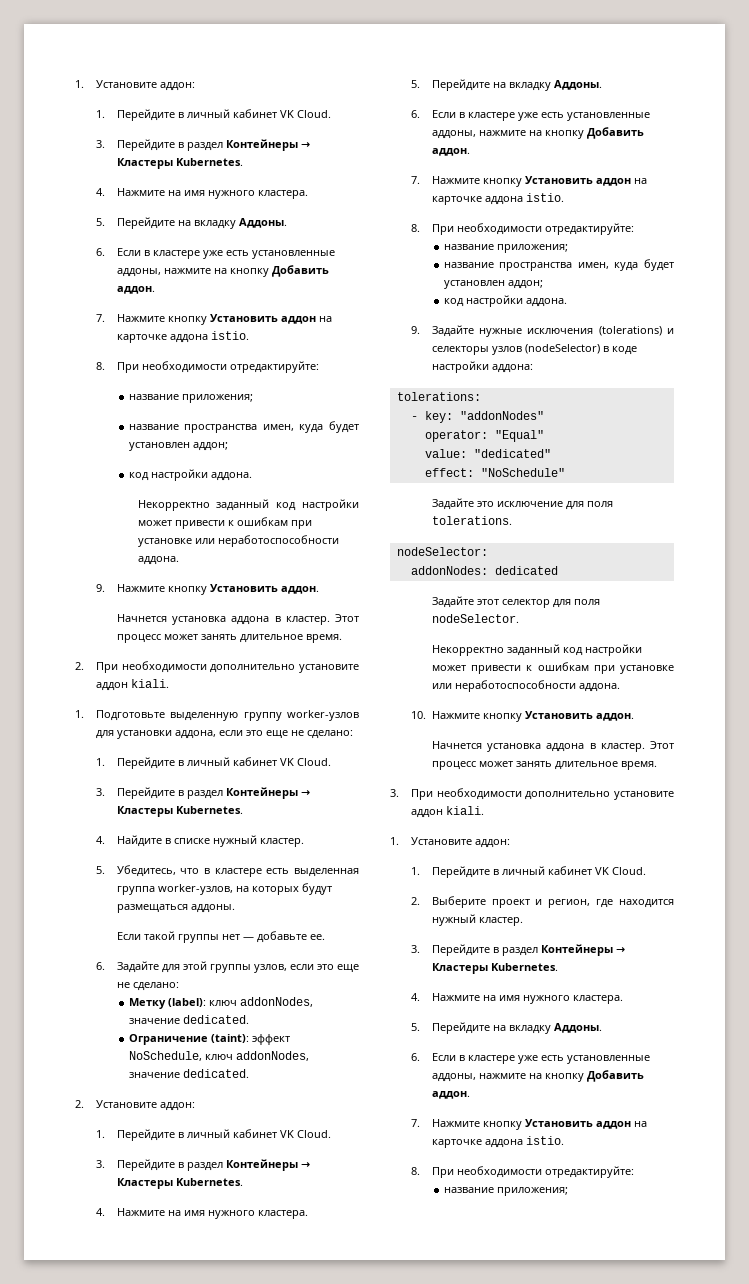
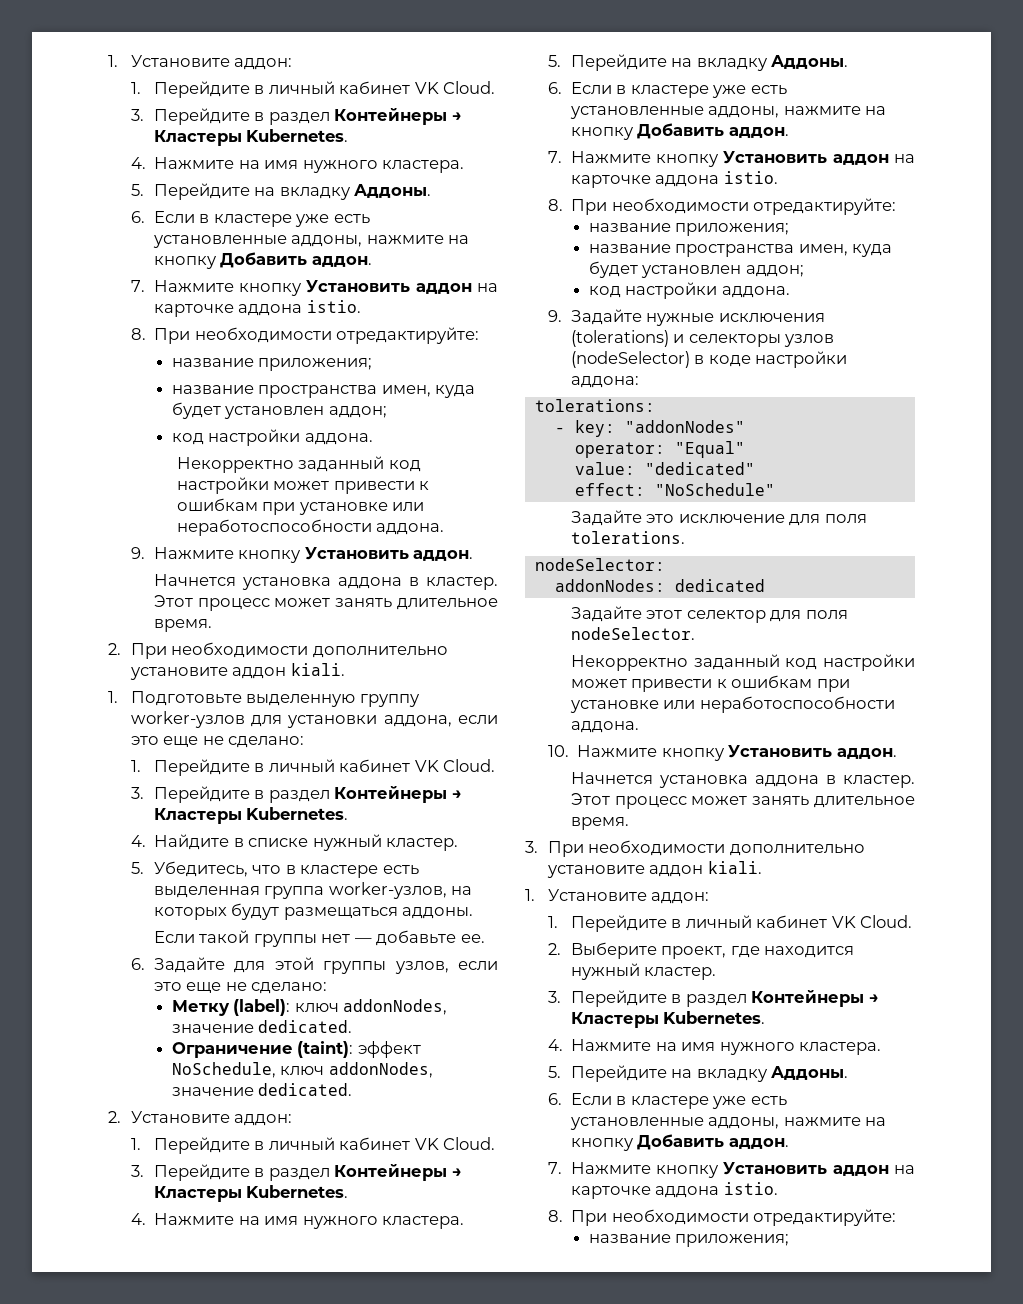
- 2. Выберите проект и регион, где находится нужный кластер.
+ 2. Выберите проект, где находится нужный кластер.

